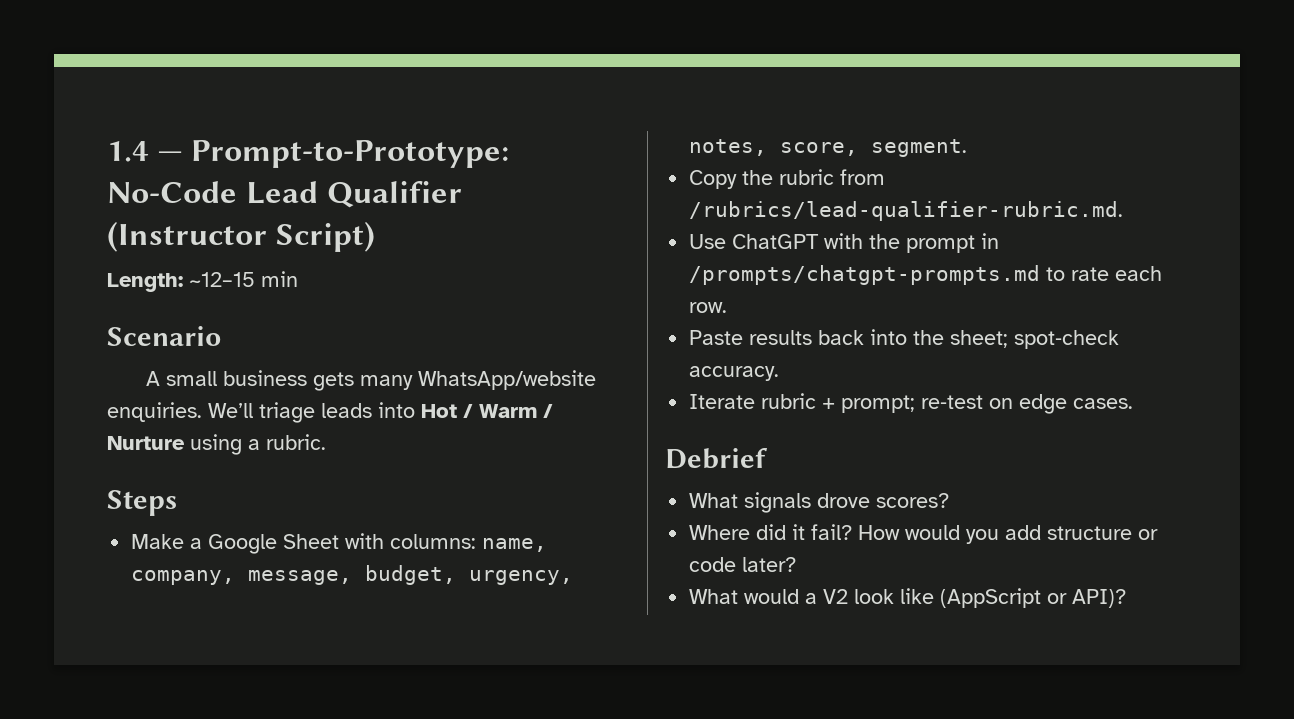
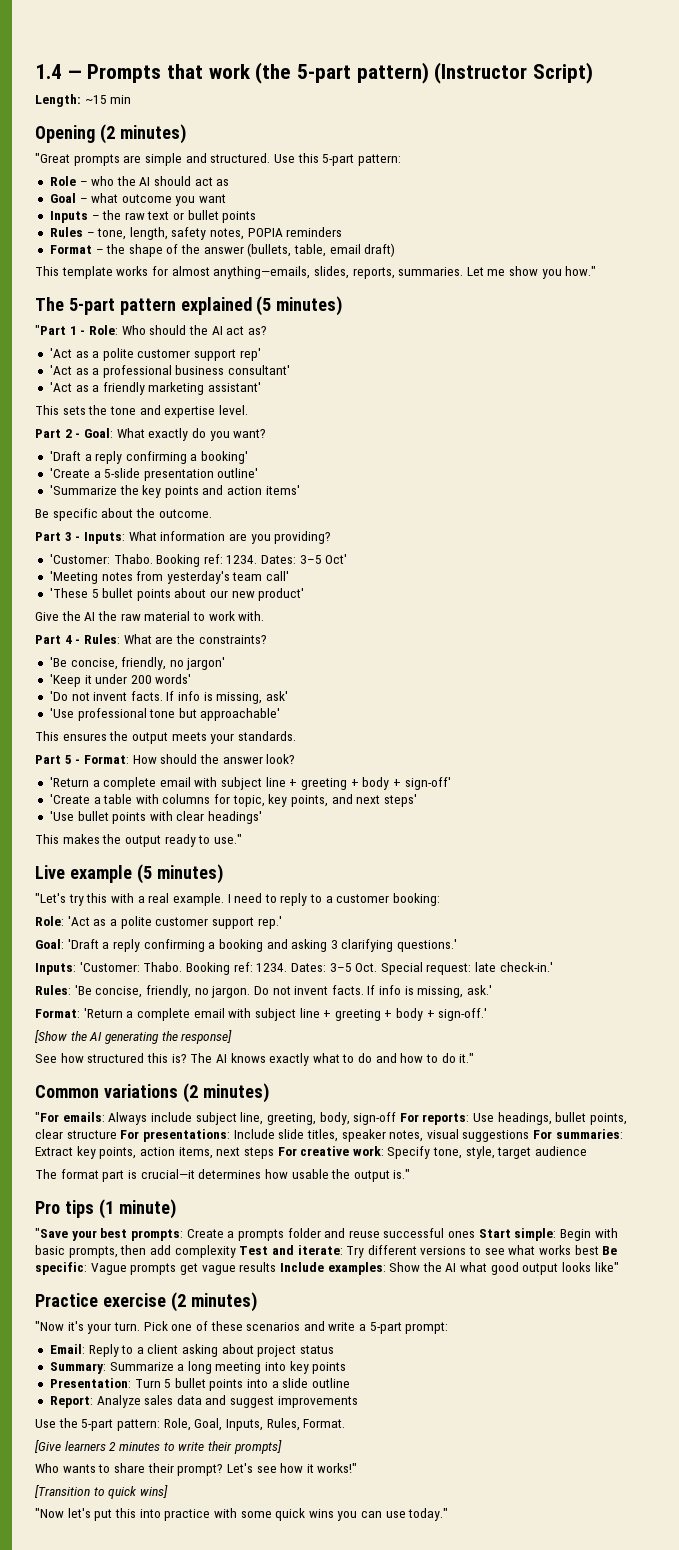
- 1.4 — Prompt‑to‑Prototype: No‑Code Lead Qualifier (Instructor Script)
+ 1.4 — Prompts that work (the 5-part pattern) (Instructor Script)
- Length: ~12–15 min
+ Length: ~15 min
- Scenario
- A small business gets many WhatsApp/website enquiries. We’ll triage leads into Hot / Warm / Nurture using a rubric.
- Steps
- Make a Google Sheet with columns: name, company, message, budget, urgency, notes, score, segment.
- Copy the rubric from /rubrics/lead-qualifier-rubric.md.
- Use ChatGPT with the prompt in /prompts/chatgpt-prompts.md to rate each row.
- Paste results back into the sheet; spot‑check accuracy.
- Iterate rubric + prompt; re‑test on edge cases.
- Debrief
- What signals drove scores?
- Where did it fail? How would you add structure or code later?
- What would a V2 look like (AppScript or API)?
+ Opening (2 minutes)
+ "Great prompts are simple and structured. Use this 5-part pattern:
+ Role – who the AI should act as
+ Goal – what outcome you want
+ Inputs – the raw text or bullet points
+ Rules – tone, length, safety notes, POPIA reminders
+ Format – the shape of the answer (bullets, table, email draft)
+ This template works for almost anything—emails, slides, reports, summaries. Let me show you how."
+ The 5-part pattern explained (5 minutes)
+ "Part 1 - Role: Who should the AI act as?
+ 'Act as a polite customer support rep'
+ 'Act as a professional business consultant'
+ 'Act as a friendly marketing assistant'
+ This sets the tone and expertise level.
+ Part 2 - Goal: What exactly do you want?
+ 'Draft a reply confirming a booking'
+ 'Create a 5-slide presentation outline'
+ 'Summarize the key points and action items'
+ Be specific about the outcome.
+ Part 3 - Inputs: What information are you providing?
+ 'Customer: Thabo. Booking ref: 1234. Dates: 3–5 Oct'
+ 'Meeting notes from yesterday's team call'
+ 'These 5 bullet points about our new product'
+ Give the AI the raw material to work with.
+ Part 4 - Rules: What are the constraints?
+ 'Be concise, friendly, no jargon'
+ 'Keep it under 200 words'
+ 'Do not invent facts. If info is missing, ask'
+ 'Use professional tone but approachable'
+ This ensures the output meets your standards.
+ Part 5 - Format: How should the answer look?
+ 'Return a complete email with subject line + greeting + body + sign-off'
+ 'Create a table with columns for topic, key points, and next steps'
+ 'Use bullet points with clear headings'
+ This makes the output ready to use."
+ Live example (5 minutes)
+ "Let's try this with a real example. I need to reply to a customer booking:
+ Role: 'Act as a polite customer support rep.'
+ Goal: 'Draft a reply confirming a booking and asking 3 clarifying questions.'
+ Inputs: 'Customer: Thabo. Booking ref: 1234. Dates: 3–5 Oct. Special request: late check-in.'
+ Rules: 'Be concise, friendly, no jargon. Do not invent facts. If info is missing, ask.'
+ Format: 'Return a complete email with subject line + greeting + body + sign-off.'
+ [Show the AI generating the response]
+ See how structured this is? The AI knows exactly what to do and how to do it."
+ Common variations (2 minutes)
+ "For emails: Always include subject line, greeting, body, sign-off For reports: Use headings, bullet points, clear structure For presentations: Include slide titles, speaker notes, visual suggestions For summaries: Extract key points, action items, next steps For creative work: Specify tone, style, target audience
+ The format part is crucial—it determines how usable the output is."
+ Pro tips (1 minute)
+ "Save your best prompts: Create a prompts folder and reuse successful ones Start simple: Begin with basic prompts, then add complexity Test and iterate: Try different versions to see what works best Be specific: Vague prompts get vague results Include examples: Show the AI what good output looks like"
+ Practice exercise (2 minutes)
+ "Now it's your turn. Pick one of these scenarios and write a 5-part prompt:
+ Email: Reply to a client asking about project status
+ Summary: Summarize a long meeting into key points
+ Presentation: Turn 5 bullet points into a slide outline
+ Report: Analyze sales data and suggest improvements
+ Use the 5-part pattern: Role, Goal, Inputs, Rules, Format.
+ [Give learners 2 minutes to write their prompts]
+ Who wants to share their prompt? Let's see how it works!"
+ [Transition to quick wins]
+ "Now let's put this into practice with some quick wins you can use today."

